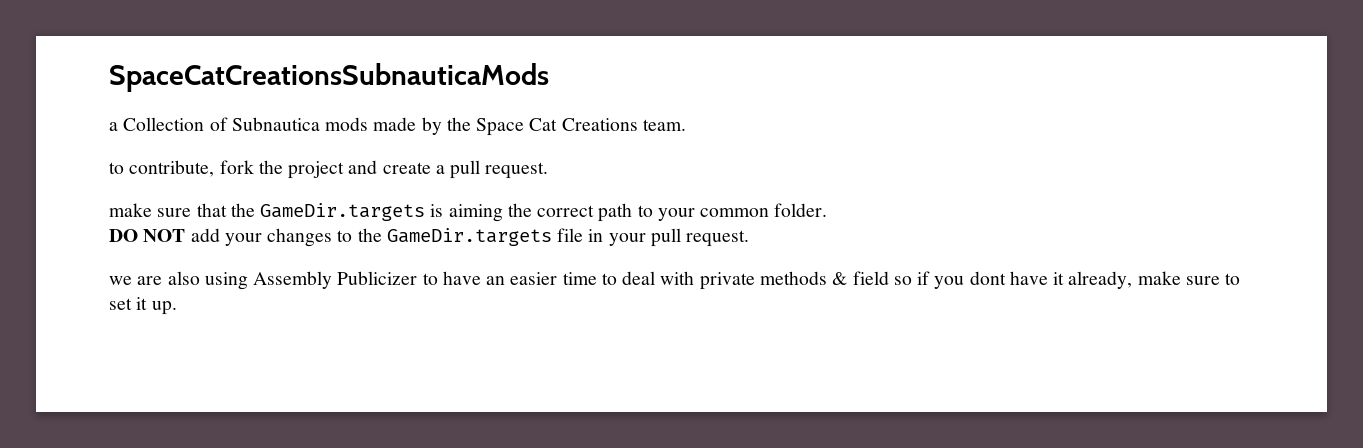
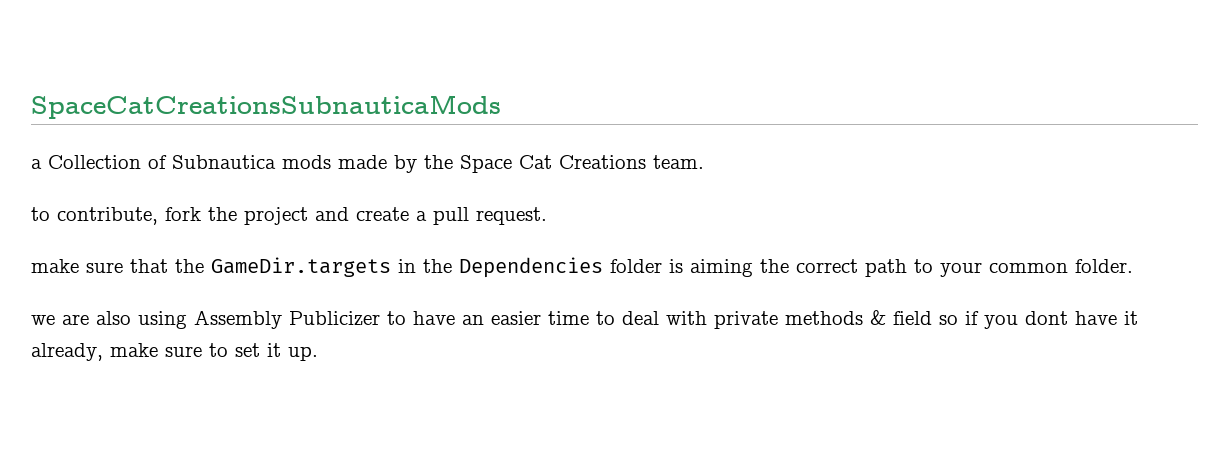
- make sure that the GameDir.targets is aiming the correct path to your common folder.
+ make sure that the GameDir.targets in the Dependencies folder is aiming the correct path to your common folder.
- DO NOT add your changes to the GameDir.targets file in your pull request.

